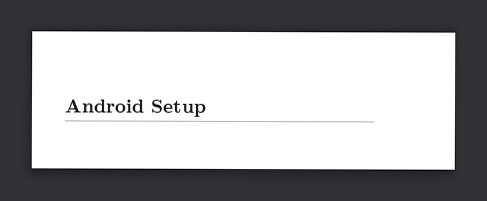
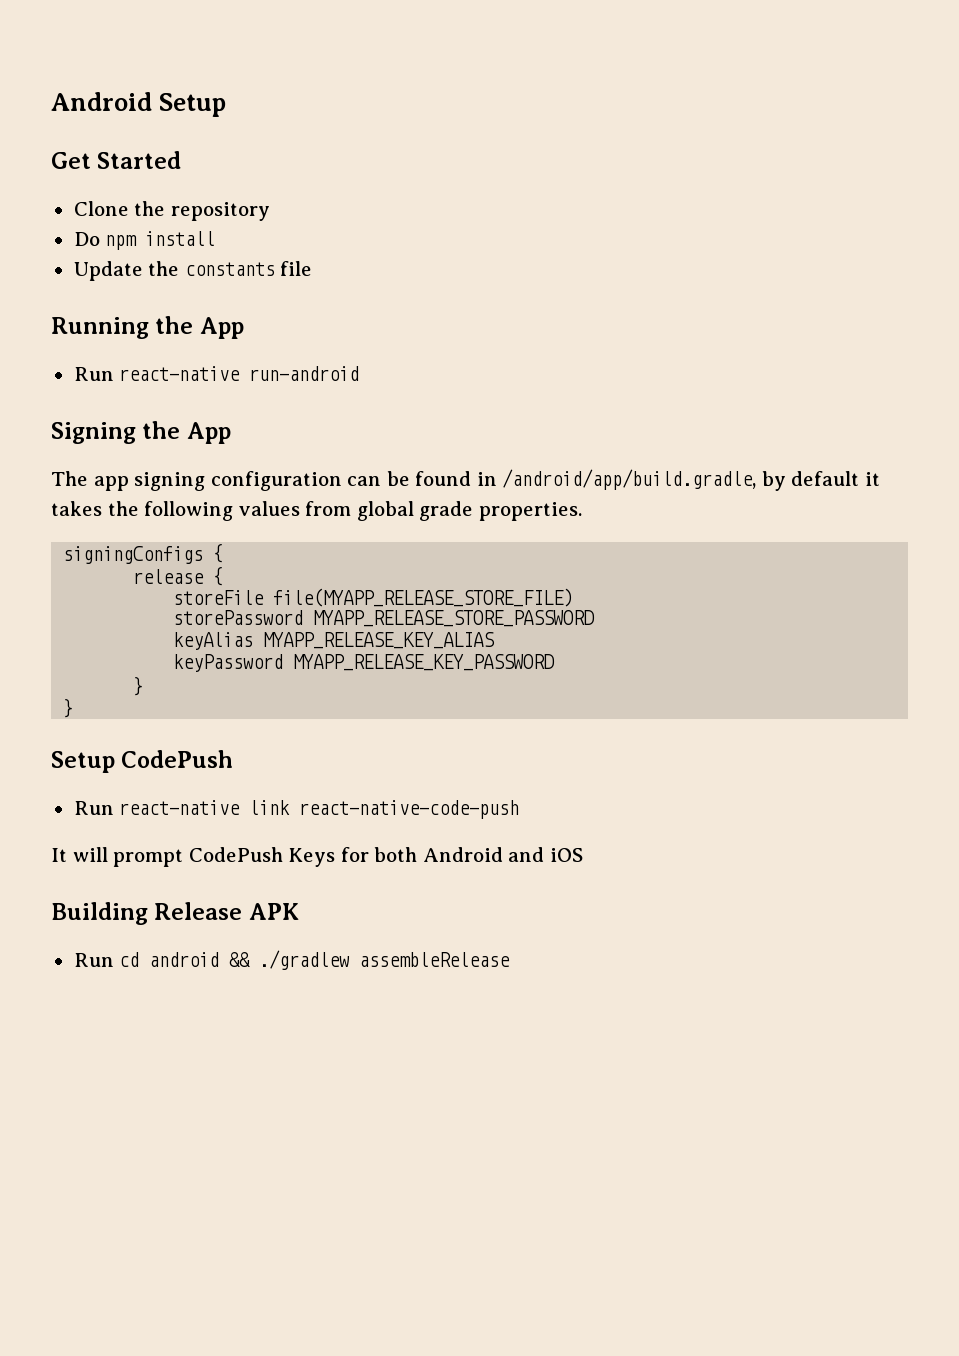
+ Get Started
+ Clone the repository
+ Do npm install
+ Update the constants file
+ Running the App
+ Run react-native run-android
+ Signing the App
+ The app signing configuration can be found in /android/app/build.gradle, by default it takes the following values from global grade properties.
+ signingConfigs {
+ release {
+ storeFile file(MYAPP_RELEASE_STORE_FILE)
+ storePassword MYAPP_RELEASE_STORE_PASSWORD
+ keyAlias MYAPP_RELEASE_KEY_ALIAS
+ keyPassword MYAPP_RELEASE_KEY_PASSWORD
+ }
+ }
+ Setup CodePush
+ Run react-native link react-native-code-push
+ It will prompt CodePush Keys for both Android and iOS
+ Building Release APK
+ Run cd android && ./gradlew assembleRelease

